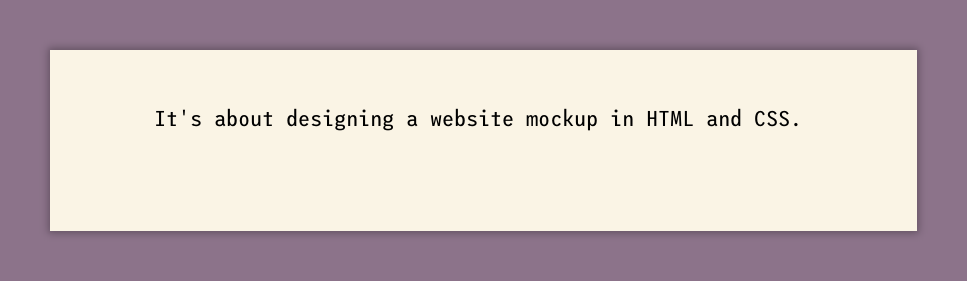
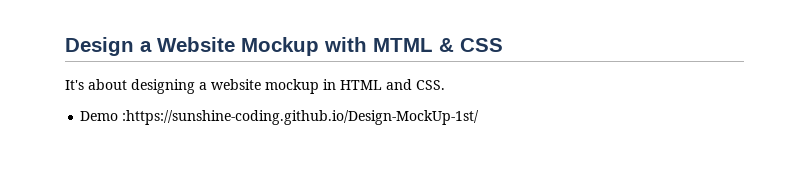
+ Design a Website Mockup with MTML & CSS
+ Demo :https://sunshine-coding.github.io/Design-MockUp-1st/

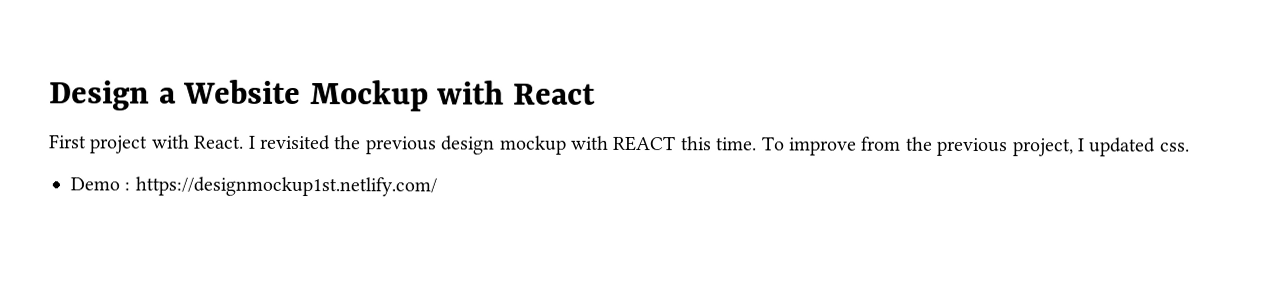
- Design a Website Mockup with MTML & CSS
- It's about designing a website mockup in HTML and CSS.
+ Design a Website Mockup with React
+ First project with React. I revisited the previous design mockup with REACT this time. To improve from the previous project, I updated css.
- Demo :https://sunshine-coding.github.io/Design-MockUp-1st/
+ Demo : https://designmockup1st.netlify.com/

